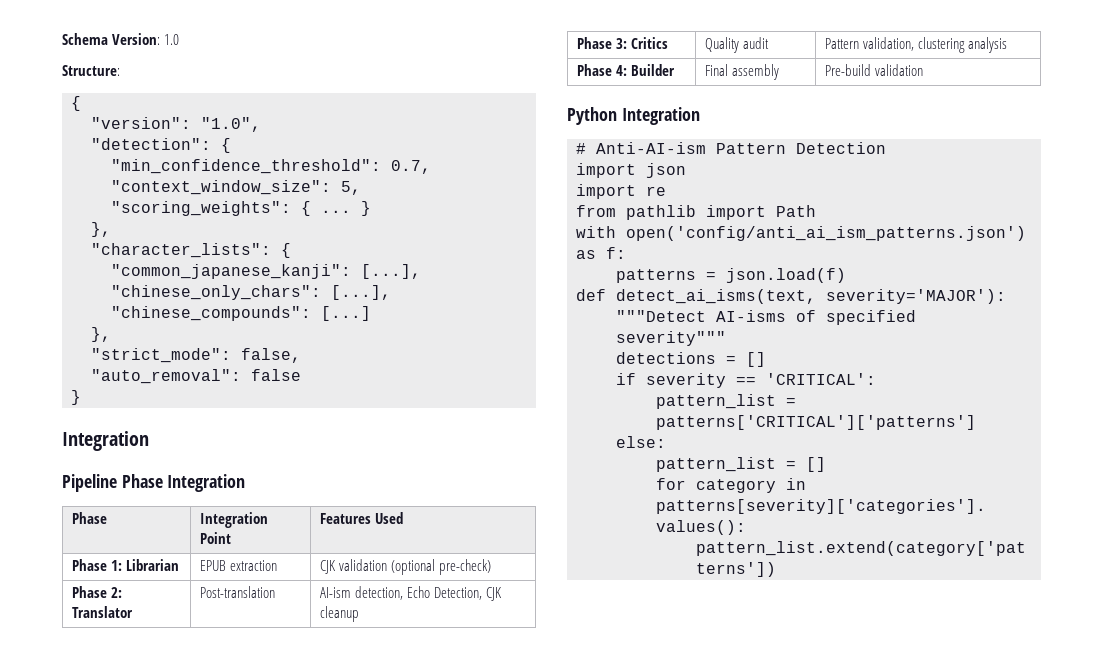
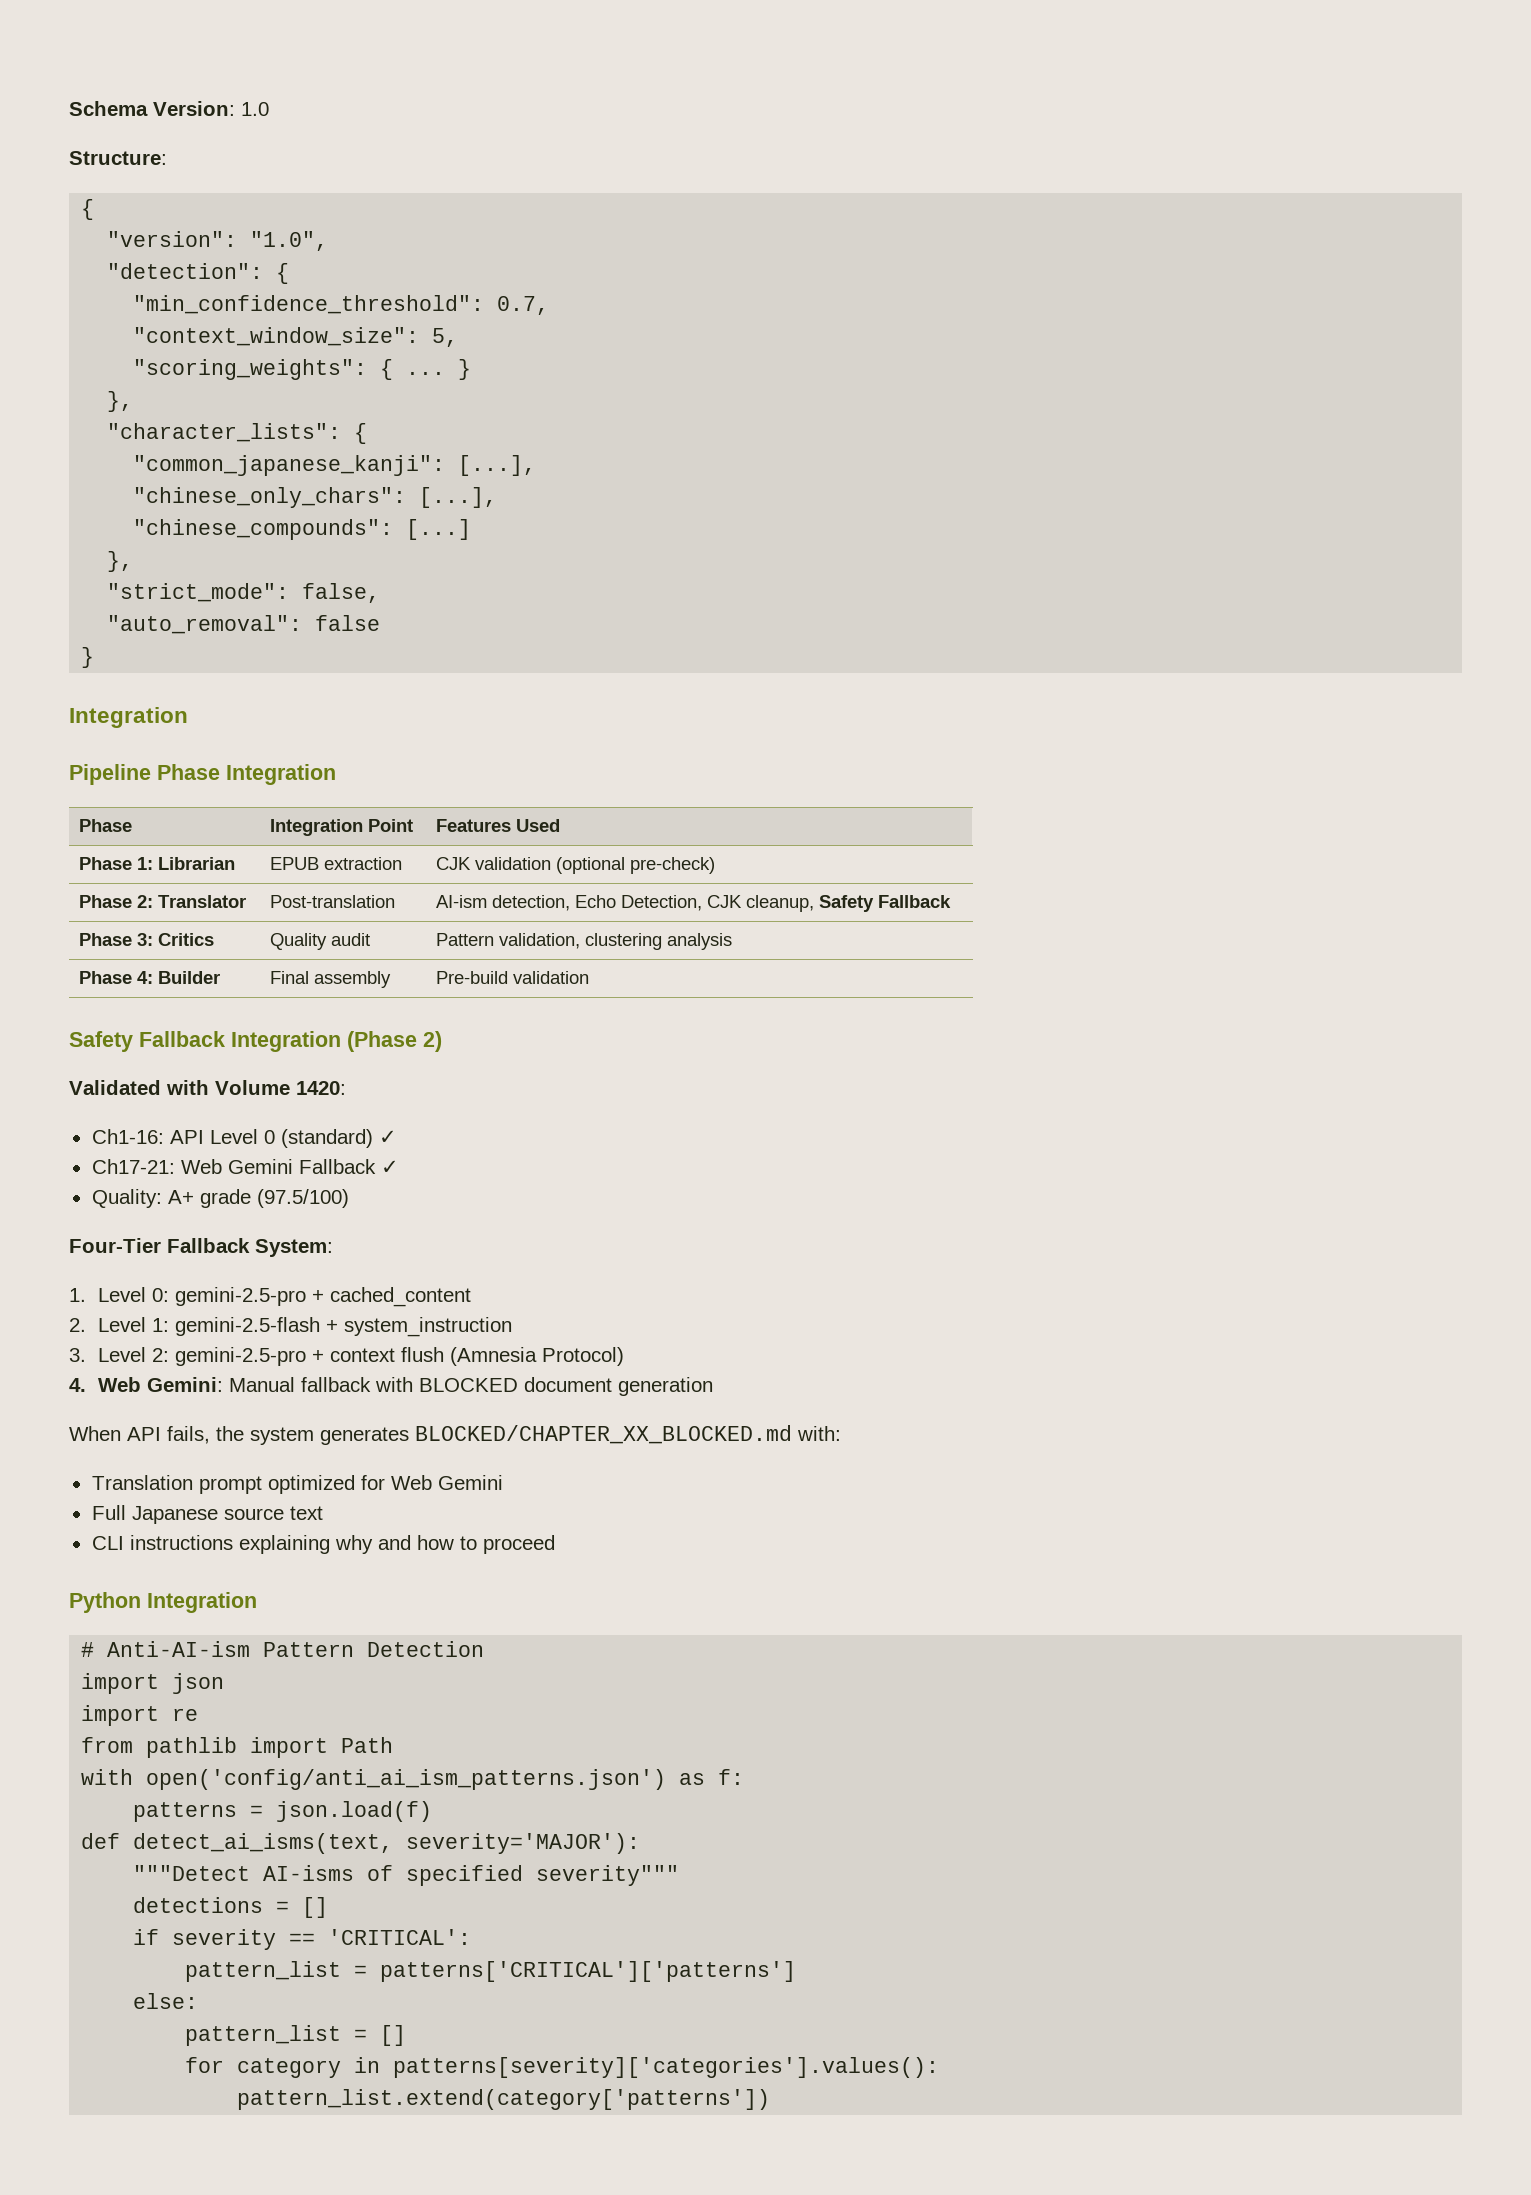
- Phase 2: Translator | Post-translation | AI-ism detection, Echo Detection, CJK cleanup
+ Phase 2: Translator | Post-translation | AI-ism detection, Echo Detection, CJK cleanup, Safety Fallback
+ Safety Fallback Integration (Phase 2)
+ Validated with Volume 1420:
+ Ch1-16: API Level 0 (standard) ✓
+ Ch17-21: Web Gemini Fallback ✓
+ Quality: A+ grade (97.5/100)
+ Four-Tier Fallback System:
+ 1. Level 0: gemini-2.5-pro + cached_content
+ 2. Level 1: gemini-2.5-flash + system_instruction
+ 3. Level 2: gemini-2.5-pro + context flush (Amnesia Protocol)
+ 4. Web Gemini: Manual fallback with BLOCKED document generation
+ When API fails, the system generates BLOCKED/CHAPTER_XX_BLOCKED.md with:
+ Translation prompt optimized for Web Gemini
+ Full Japanese source text
+ CLI instructions explaining why and how to proceed

